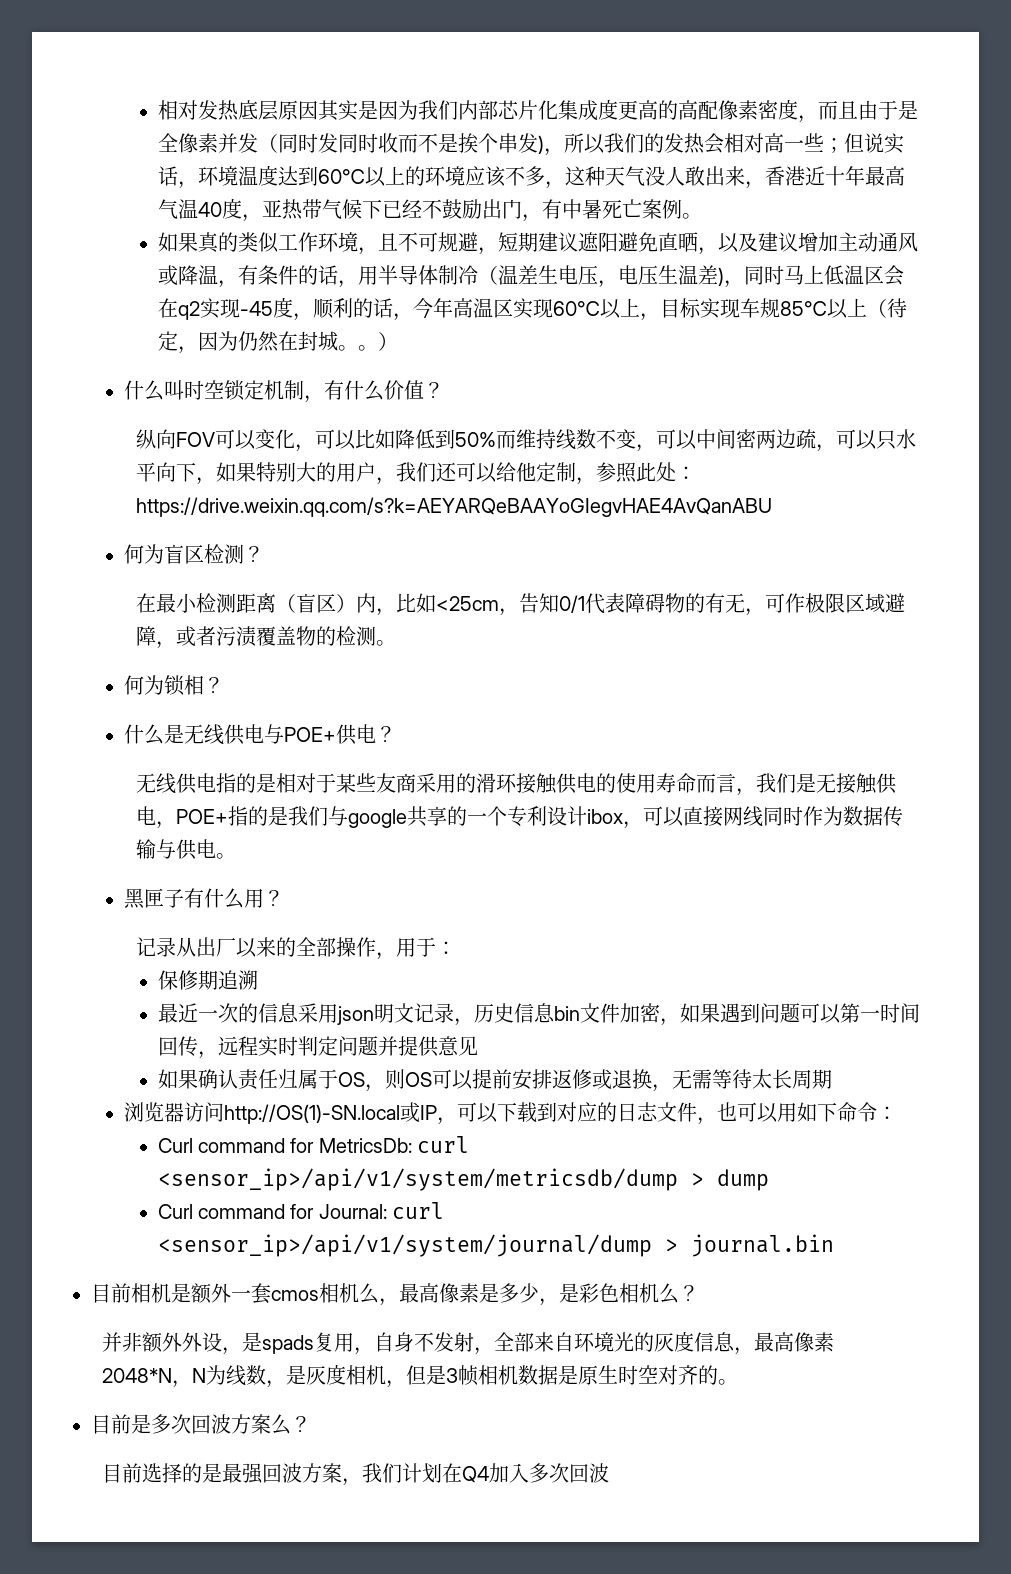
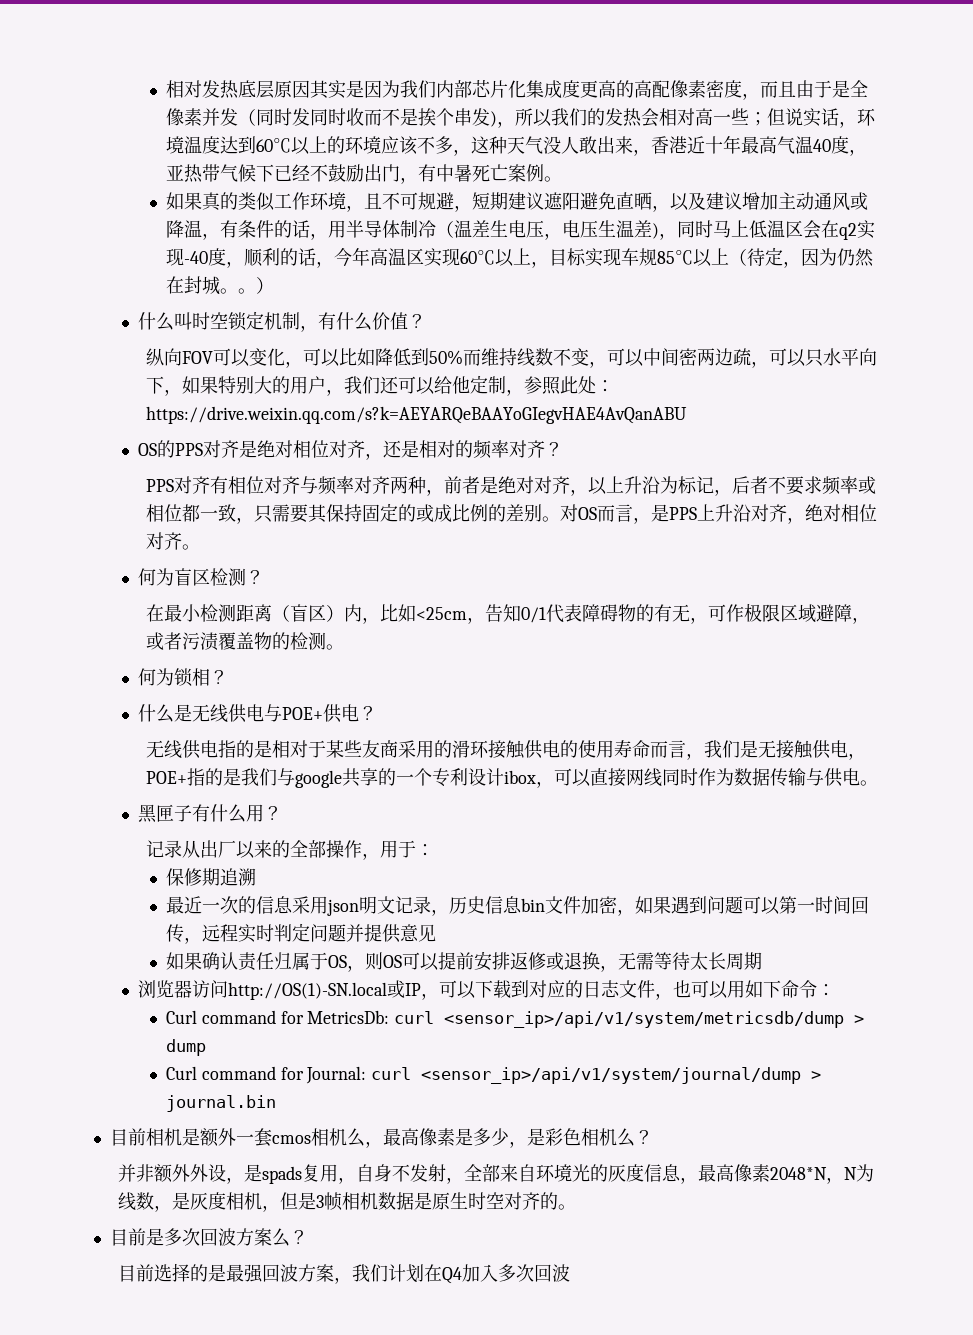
- 如果真的类似工作环境，且不可规避，短期建议遮阳避免直晒，以及建议增加主动通风或降温，有条件的话，用半导体制冷（温差生电压，电压生温差)，同时马上低温区会在q2实现-45度，顺利的话，今年高温区实现60℃以上，目标实现车规85℃以上（待定，因为仍然在封城。
+ 如果真的类似工作环境，且不可规避，短期建议遮阳避免直晒，以及建议增加主动通风或降温，有条件的话，用半导体制冷（温差生电压，电压生温差)，同时马上低温区会在q2实现-40度，顺利的话，今年高温区实现60℃以上，目标实现车规85℃以上（待定，因为仍然在封城。
+ OS的PPS对齐是绝对相位对齐，还是相对的频率对齐？
+ PPS对齐有相位对齐与频率对齐两种，前者是绝对对齐，以上升沿为标记，后者不要求频率或相位都一致，只需要其保持固定的或成比例的差别。对OS而言，是PPS上升沿对齐，绝对相位对齐。

